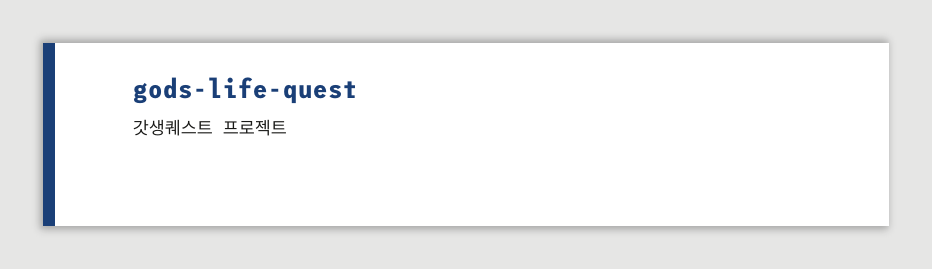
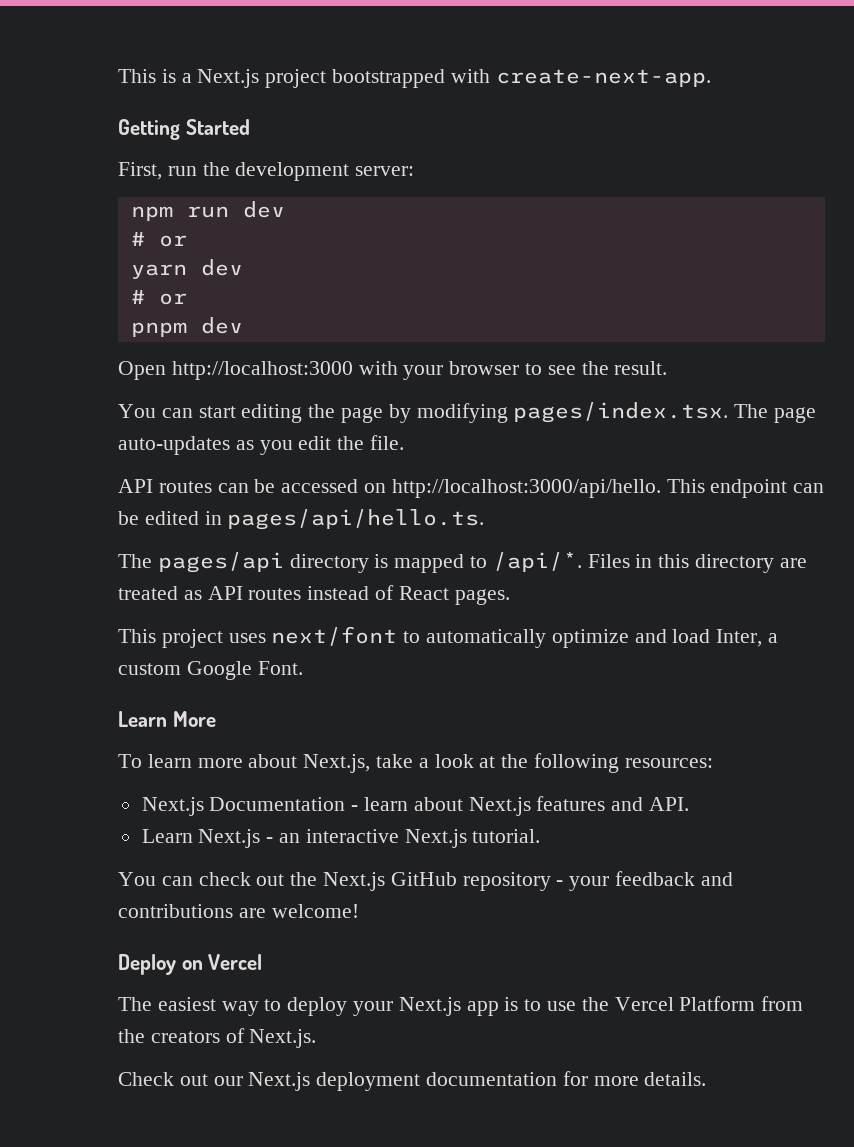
- gods-life-quest
- 갓생퀘스트 프로젝트
+ This is a Next.js project bootstrapped with create-next-app.
+ Getting Started
+ First, run the development server:
+ npm run dev
+ # or
+ yarn dev
+ # or
+ pnpm dev
+ Open http://localhost:3000 with your browser to see the result.
+ You can start editing the page by modifying pages/index.tsx. The page auto-updates as you edit the file.
+ API routes can be accessed on http://localhost:3000/api/hello. This endpoint can be edited in pages/api/hello.ts.
+ The pages/api directory is mapped to /api/*. Files in this directory are treated as API routes instead of React pages.
+ This project uses next/font to automatically optimize and load Inter, a custom Google Font.
+ Learn More
+ To learn more about Next.js, take a look at the following resources:
+ Next.js Documentation - learn about Next.js features and API.
+ Learn Next.js - an interactive Next.js tutorial.
+ You can check out the Next.js GitHub repository - your feedback and contributions are welcome!
+ Deploy on Vercel
+ The easiest way to deploy your Next.js app is to use the Vercel Platform from the creators of Next.js.
+ Check out our Next.js deployment documentation for more details.

